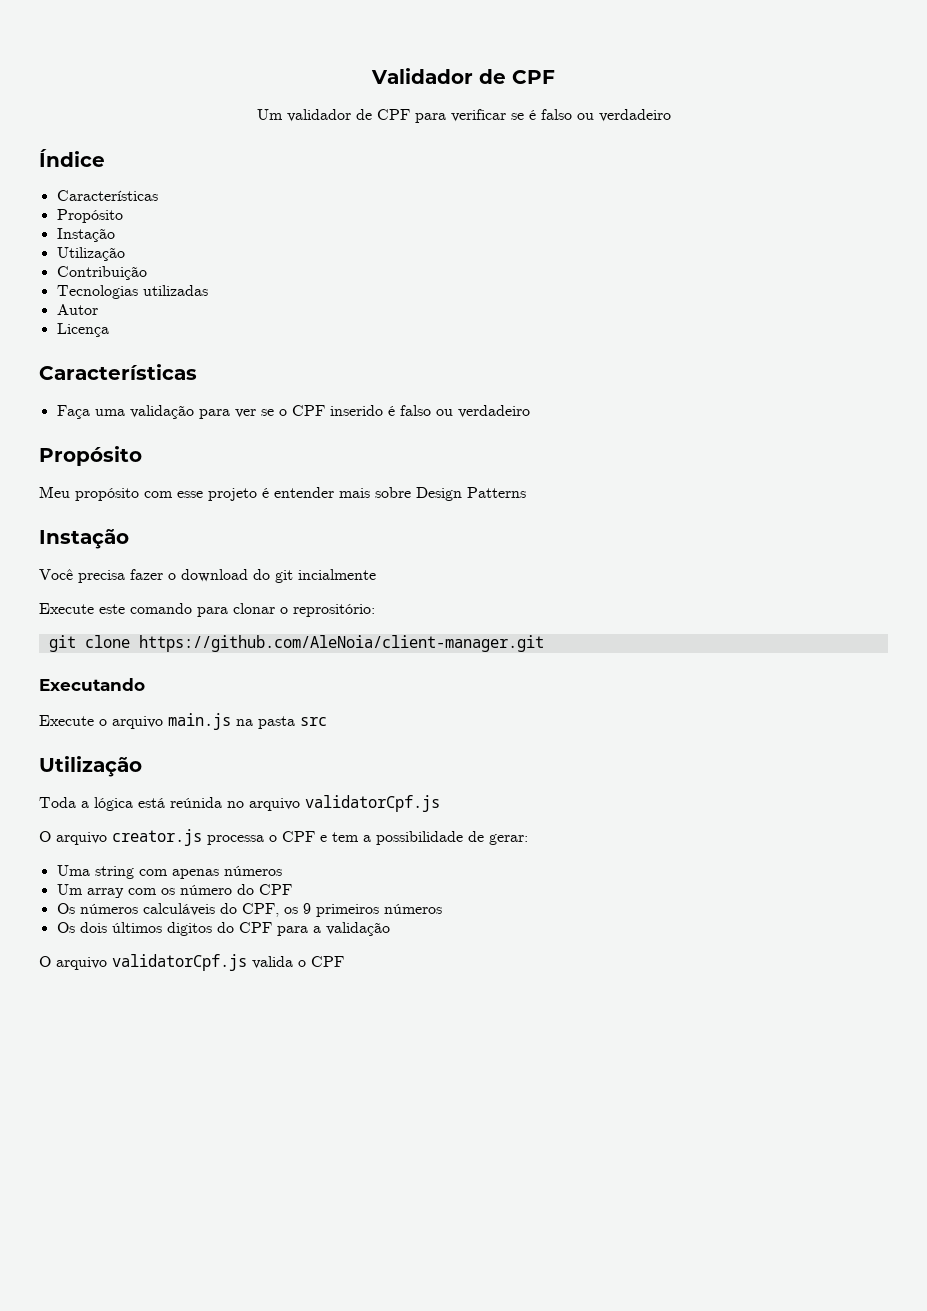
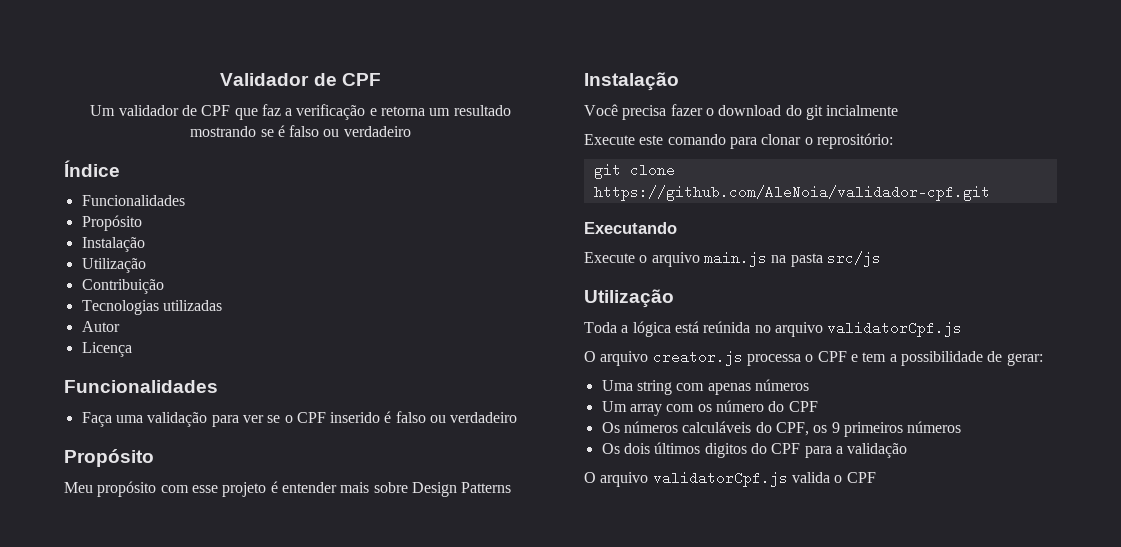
- Um validador de CPF para verificar se é falso ou verdadeiro
+ Um validador de CPF que faz a verificação e retorna um resultado mostrando se é falso ou verdadeiro
  Índice
- Características
+ Funcionalidades
  Propósito
- Instação
+ Instalação
  Licença
- Características
+ Funcionalidades
  Meu propósito com esse projeto é entender mais sobre Design Patterns
- Instação
+ Instalação
- git clone https://github.com/AleNoia/client-manager.git
+ git clone https://github.com/AleNoia/validador-cpf.git
- Execute o arquivo main.js na pasta src
+ Execute o arquivo main.js na pasta src/js

